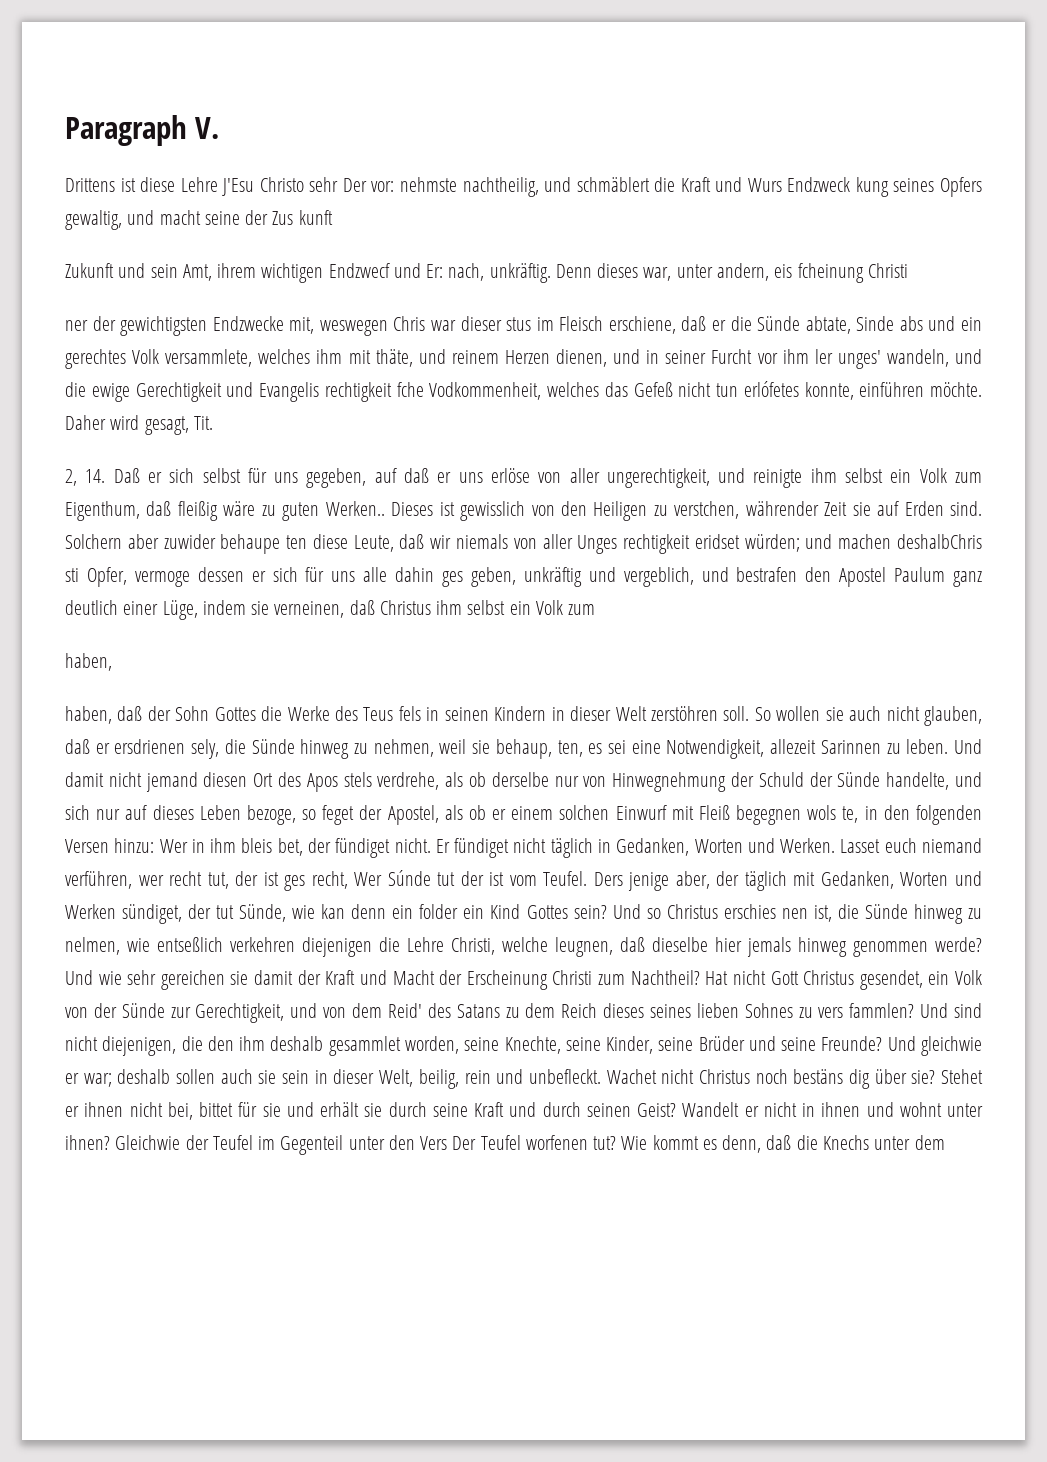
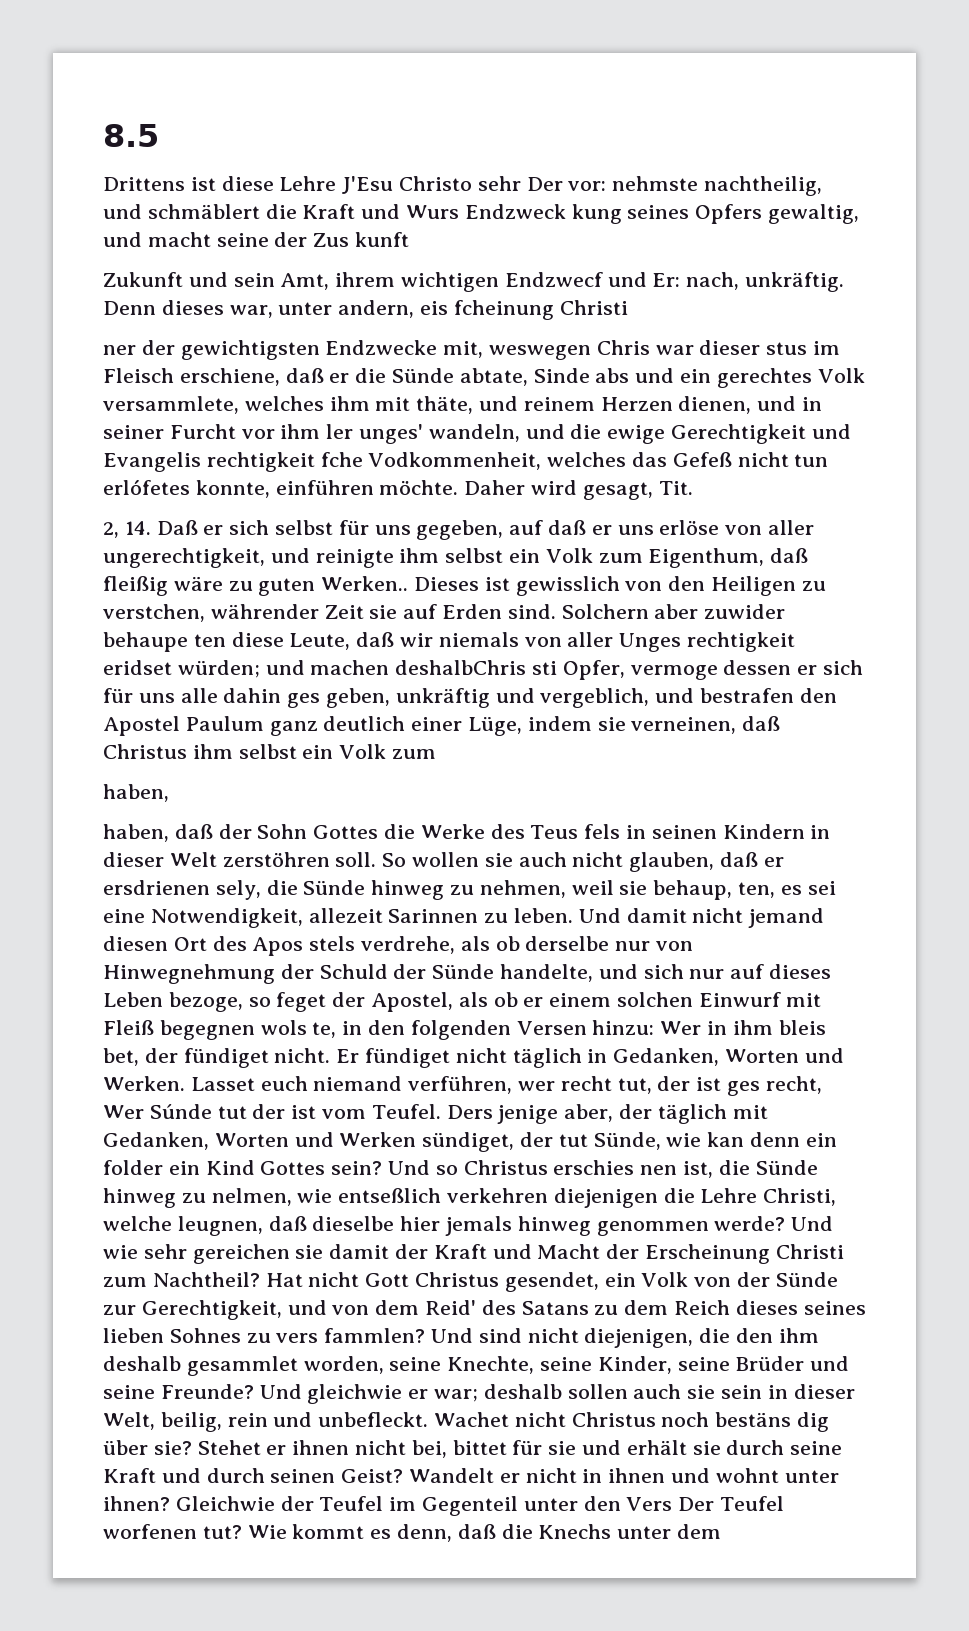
- Paragraph V.
+ 8.5

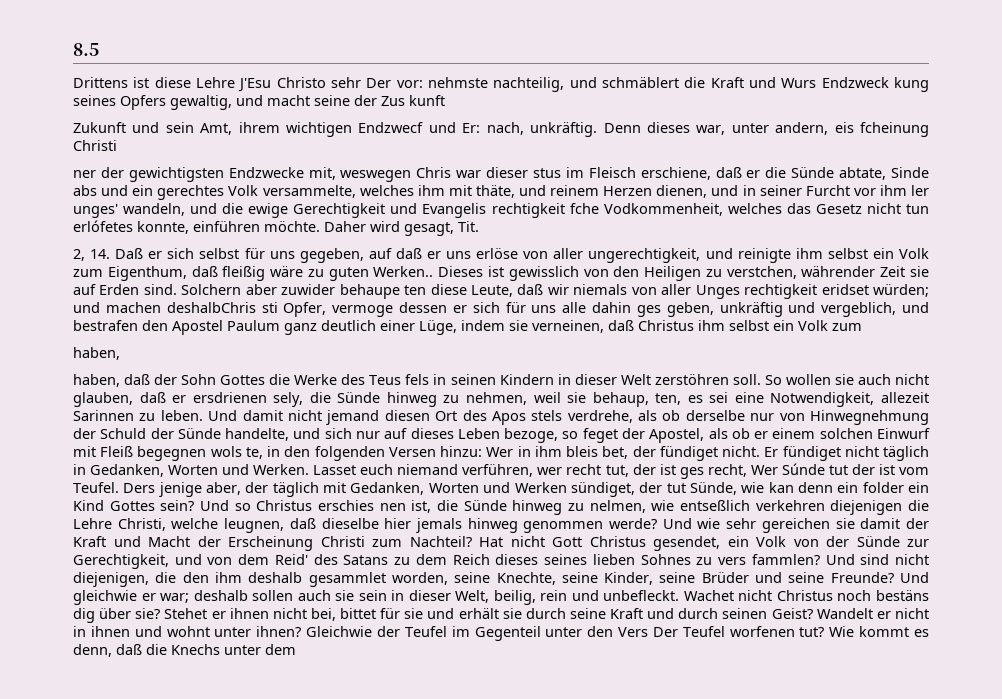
- Drittens ist diese Lehre J'Esu Christo sehr Der vor: nehmste nachtheilig, und schmäblert die Kraft und Wurs Endzweck kung seines Opfers gewaltig, und macht seine der Zus kunft
+ Drittens ist diese Lehre J'Esu Christo sehr Der vor: nehmste nachteilig, und schmäblert die Kraft und Wurs Endzweck kung seines Opfers gewaltig, und macht seine der Zus kunft
- ner der gewichtigsten Endzwecke mit, weswegen Chris war dieser stus im Fleisch erschiene, daß er die Sünde abtate, Sinde abs und ein gerechtes Volk versammlete, welches ihm mit thäte, und reinem Herzen dienen, und in seiner Furcht vor ihm ler unges' wandeln, und die ewige Gerechtigkeit und Evangelis rechtigkeit fche Vodkommenheit, welches das Gefeß nicht tun erlófetes konnte, einführen möchte.
+ ner der gewichtigsten Endzwecke mit, weswegen Chris war dieser stus im Fleisch erschiene, daß er die Sünde abtate, Sinde abs und ein gerechtes Volk versammelte, welches ihm mit thäte, und reinem Herzen dienen, und in seiner Furcht vor ihm ler unges' wandeln, und die ewige Gerechtigkeit und Evangelis rechtigkeit fche Vodkommenheit, welches das Gesetz nicht tun erlófetes konnte, einführen möchte.
- Und wie sehr gereichen sie damit der Kraft und Macht der Erscheinung Christi zum Nachtheil?
+ Und wie sehr gereichen sie damit der Kraft und Macht der Erscheinung Christi zum Nachteil?

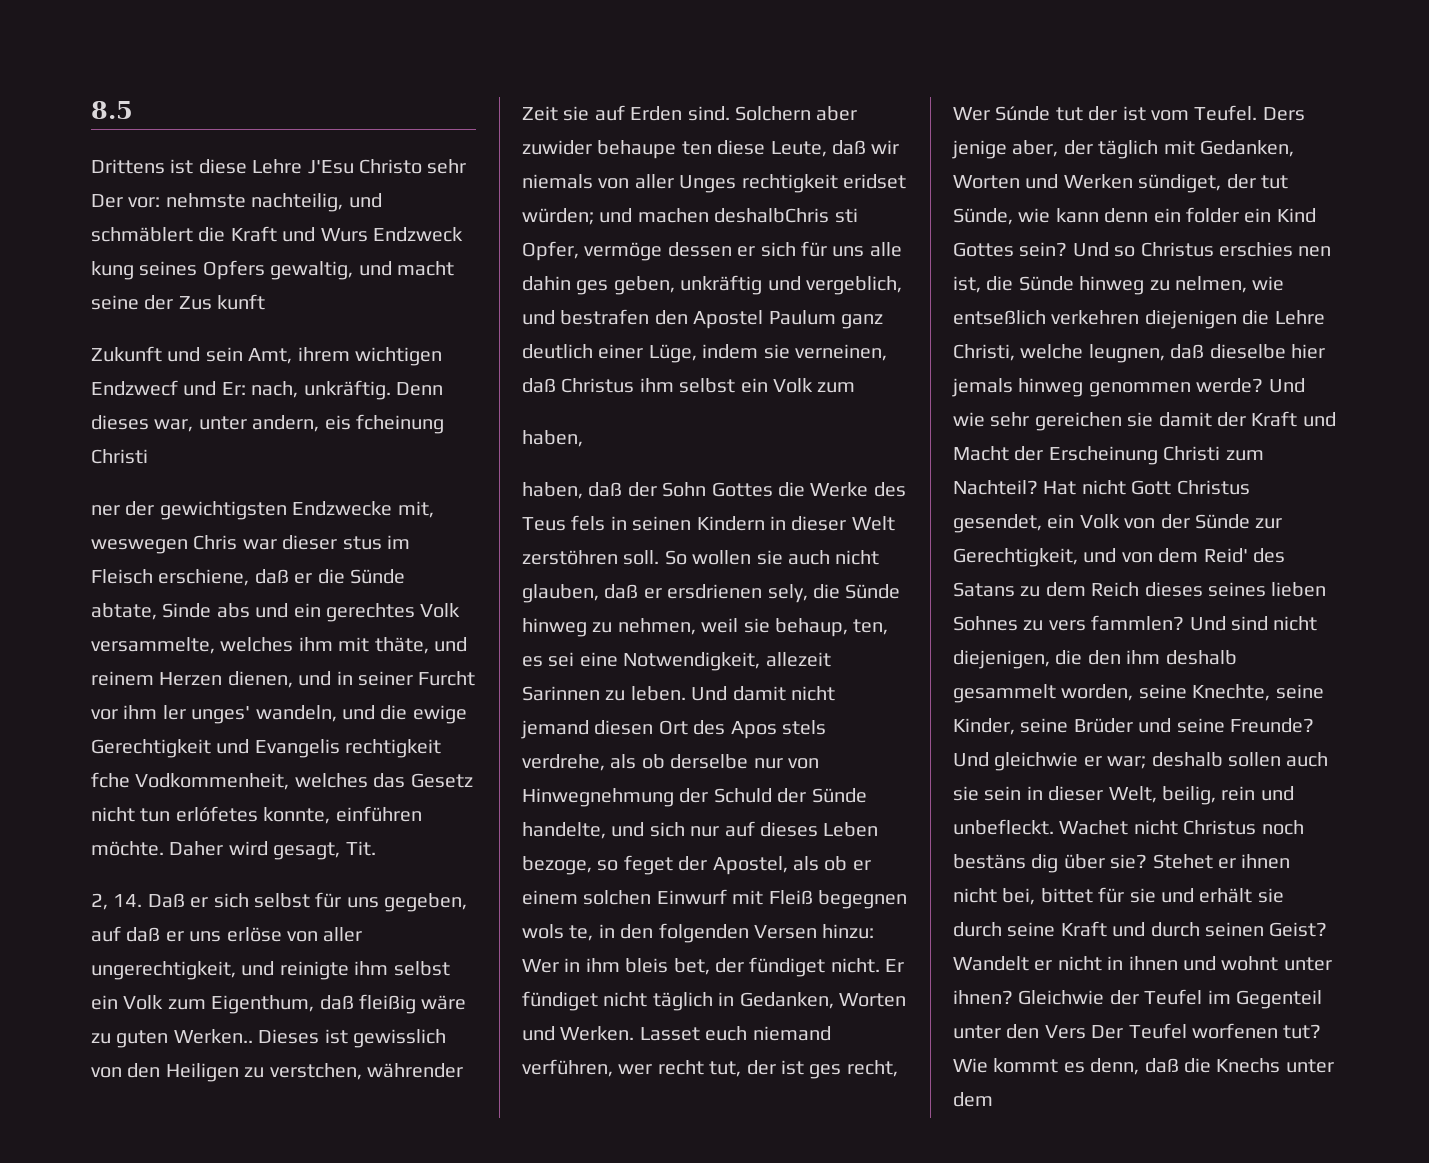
- Solchern aber zuwider behaupe ten diese Leute, daß wir niemals von aller Unges rechtigkeit eridset würden; und machen deshalbChris sti Opfer, vermoge dessen er sich für uns alle dahin ges geben, unkräftig und vergeblich, und bestrafen den Apostel Paulum ganz deutlich einer Lüge, indem sie verneinen, daß Christus ihm selbst ein Volk zum
+ Solchern aber zuwider behaupe ten diese Leute, daß wir niemals von aller Unges rechtigkeit eridset würden; und machen deshalbChris sti Opfer, vermöge dessen er sich für uns alle dahin ges geben, unkräftig und vergeblich, und bestrafen den Apostel Paulum ganz deutlich einer Lüge, indem sie verneinen, daß Christus ihm selbst ein Volk zum
- Ders jenige aber, der täglich mit Gedanken, Worten und Werken sündiget, der tut Sünde, wie kan denn ein folder ein Kind Gottes sein?
+ Ders jenige aber, der täglich mit Gedanken, Worten und Werken sündiget, der tut Sünde, wie kann denn ein folder ein Kind Gottes sein?
- Und sind nicht diejenigen, die den ihm deshalb gesammlet worden, seine Knechte, seine Kinder, seine Brüder und seine Freunde?
+ Und sind nicht diejenigen, die den ihm deshalb gesammelt worden, seine Knechte, seine Kinder, seine Brüder und seine Freunde?

